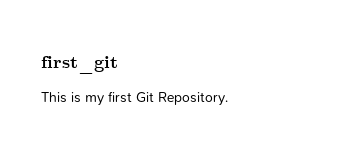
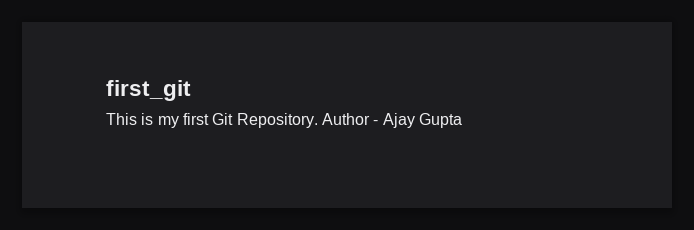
+ Author - Ajay Gupta

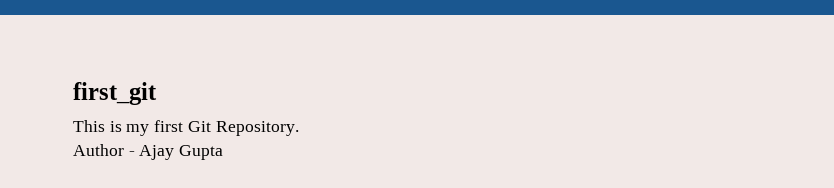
- This is my first Git Repository. Author - Ajay Gupta
+ This is my first Git Repository.
+ Author - Ajay Gupta

